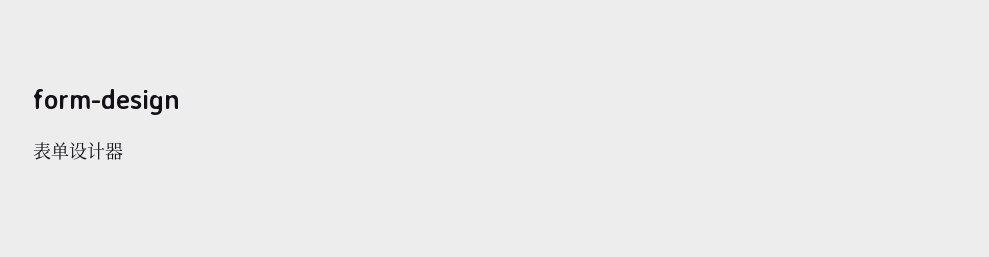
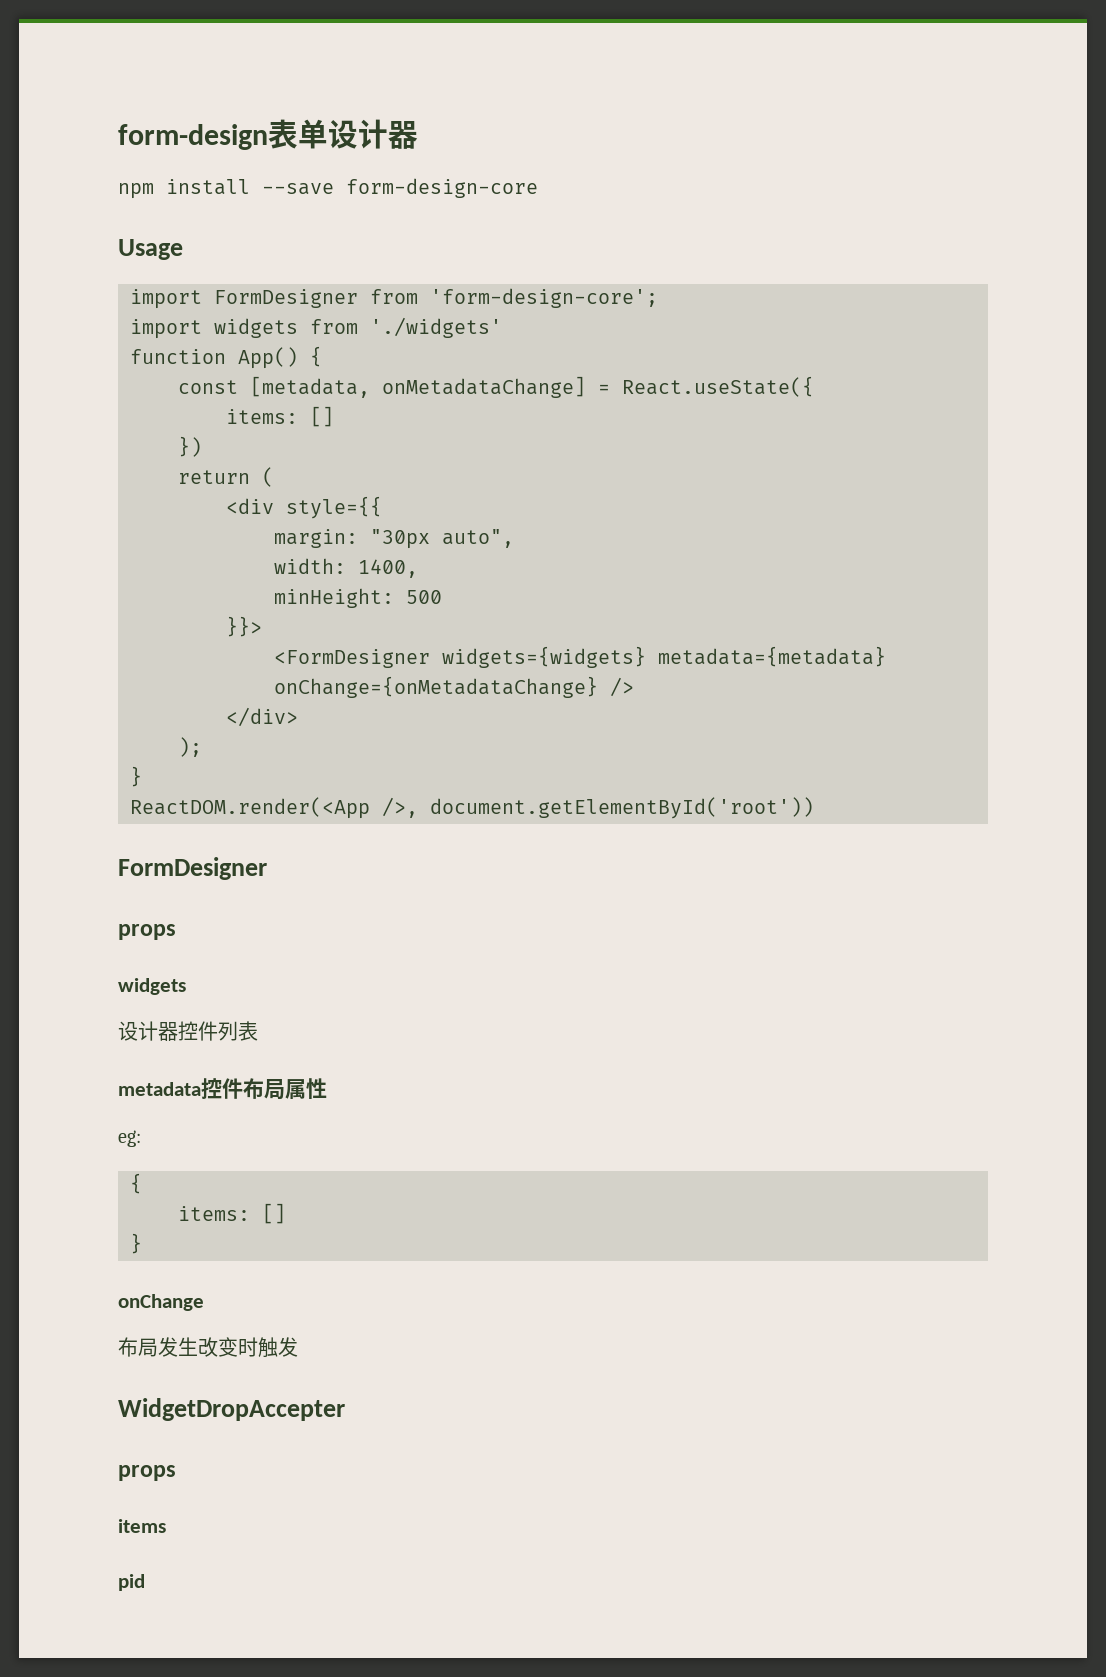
- form-design
- 表单设计器
+ form-design表单设计器
+ npm install --save form-design-core
+ Usage
+ import FormDesigner from 'form-design-core';
+ import widgets from './widgets'
+ function App() {
+ const [metadata, onMetadataChange] = React.useState({
+ items: []
+ })
+ return (
+ <div style={{
+ margin: "30px auto",
+ width: 1400,
+ minHeight: 500
+ }}>
+ <FormDesigner widgets={widgets} metadata={metadata} onChange={onMetadataChange} />
+ </div>
+ );
+ }
+ ReactDOM.render(<App />, document.getElementById('root'))
+ FormDesigner
+ props
+ widgets
+ 设计器控件列表
+ metadata控件布局属性
+ eg:
+ {
+ items: []
+ }
+ onChange
+ 布局发生改变时触发
+ WidgetDropAccepter
+ props
+ items
+ pid

